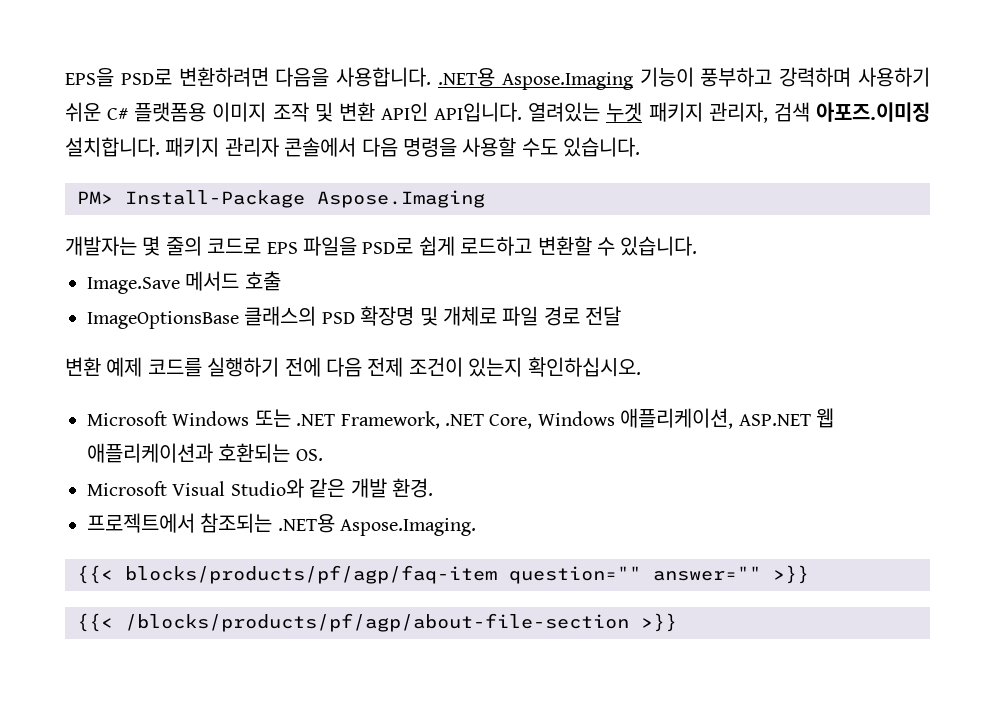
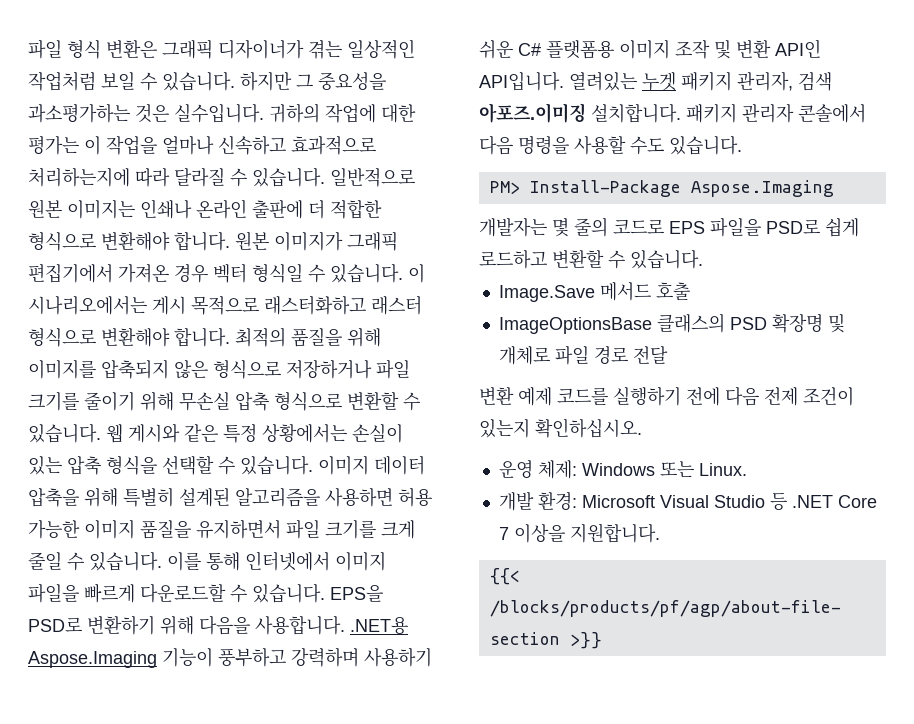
- EPS을 PSD로 변환하려면 다음을 사용합니다. .NET용 Aspose.Imaging 기능이 풍부하고 강력하며 사용하기 쉬운 C# 플랫폼용 이미지 조작 및 변환 API인 API입니다.
+ 파일 형식 변환은 그래픽 디자이너가 겪는 일상적인 작업처럼 보일 수 있습니다. 하지만 그 중요성을 과소평가하는 것은 실수입니다. 귀하의 작업에 대한 평가는 이 작업을 얼마나 신속하고 효과적으로 처리하는지에 따라 달라질 수 있습니다. 일반적으로 원본 이미지는 인쇄나 온라인 출판에 더 적합한 형식으로 변환해야 합니다. 원본 이미지가 그래픽 편집기에서 가져온 경우 벡터 형식일 수 있습니다. 이 시나리오에서는 게시 목적으로 래스터화하고 래스터 형식으로 변환해야 합니다. 최적의 품질을 위해 이미지를 압축되지 않은 형식으로 저장하거나 파일 크기를 줄이기 위해 무손실 압축 형식으로 변환할 수 있습니다. 웹 게시와 같은 특정 상황에서는 손실이 있는 압축 형식을 선택할 수 있습니다. 이미지 데이터 압축을 위해 특별히 설계된 알고리즘을 사용하면 허용 가능한 이미지 품질을 유지하면서 파일 크기를 크게 줄일 수 있습니다. 이를 통해 인터넷에서 이미지 파일을 빠르게 다운로드할 수 있습니다. EPS을 PSD로 변환하기 위해 다음을 사용합니다. .NET용 Aspose.Imaging 기능이 풍부하고 강력하며 사용하기 쉬운 C# 플랫폼용 이미지 조작 및 변환 API인 API입니다.
- Microsoft Windows 또는 .NET Framework, .NET Core, Windows 애플리케이션, ASP.NET 웹 애플리케이션과 호환되는 OS.
- Microsoft Visual Studio와 같은 개발 환경.
- 프로젝트에서 참조되는 .NET용 Aspose.Imaging.
- {{< blocks/products/pf/agp/faq-item question="" answer="" >}}
+ 운영 체제: Windows 또는 Linux.
+ 개발 환경: Microsoft Visual Studio 등 .NET Core 7 이상을 지원합니다.

